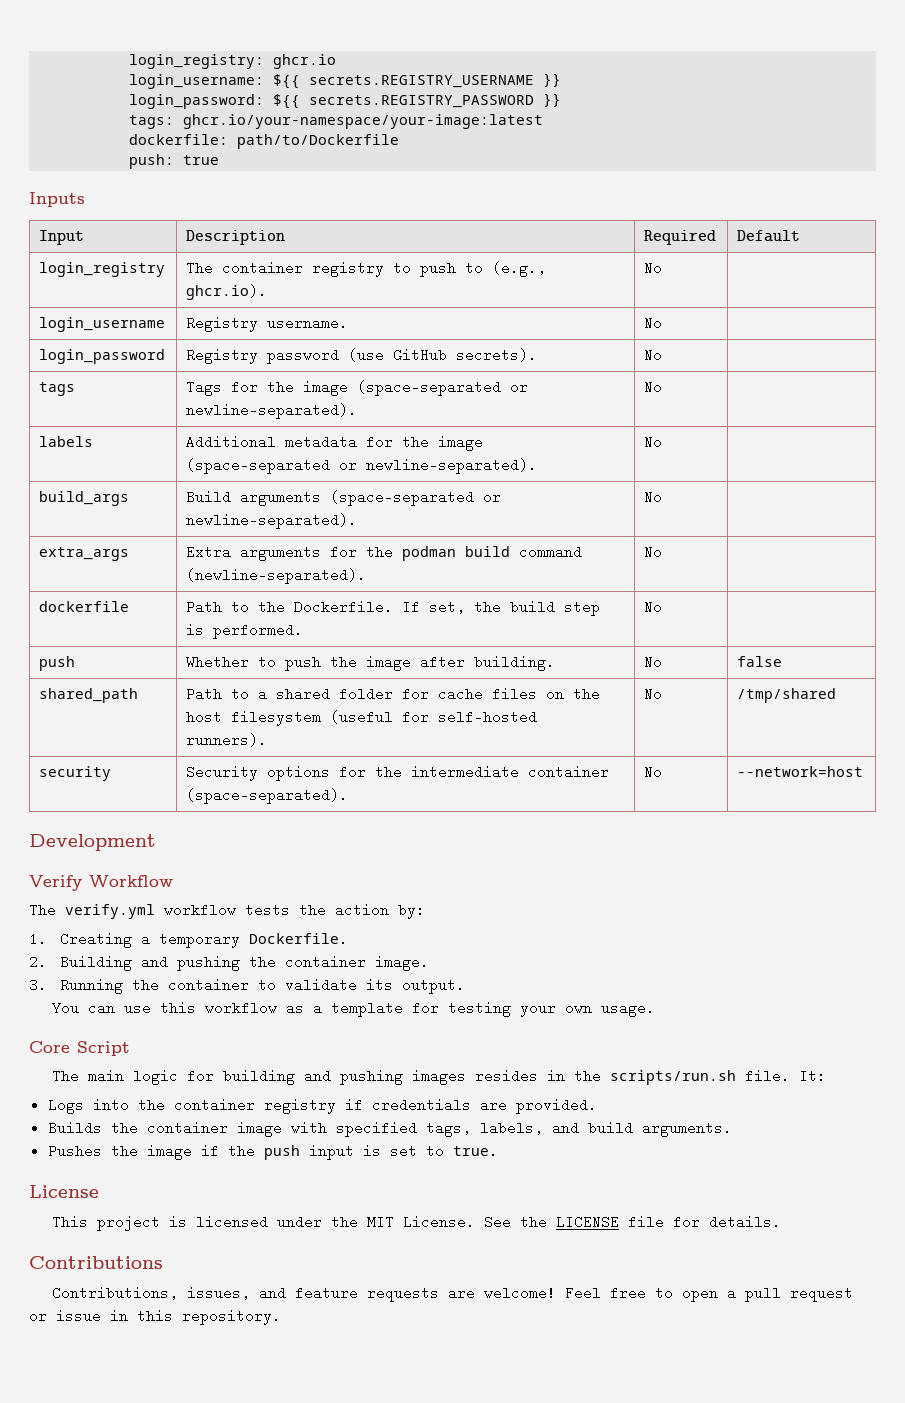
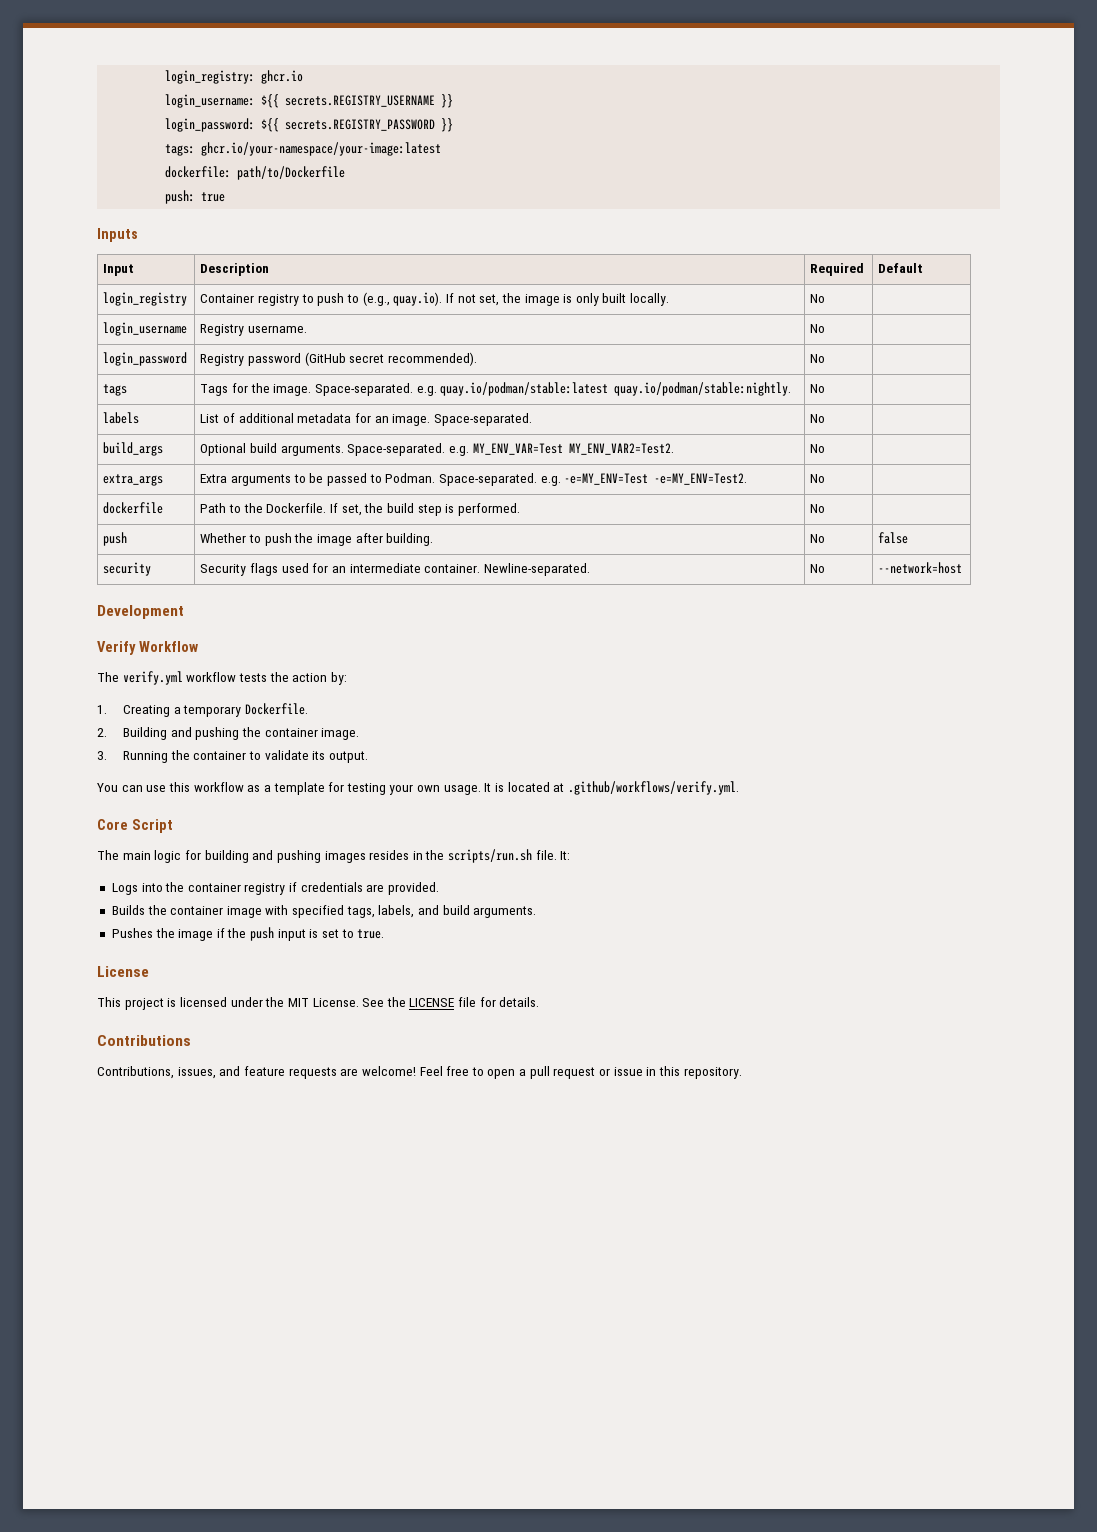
- login_registry | The container registry to push to (e.g., ghcr.io). | No |
+ login_registry | Container registry to push to (e.g., quay.io). If not set, the image is only built locally. | No |
- login_password | Registry password (use GitHub secrets). | No |
+ login_password | Registry password (GitHub secret recommended). | No |
- tags | Tags for the image (space-separated or newline-separated). | No |
- labels | Additional metadata for the image (space-separated or newline-separated). | No |
- build_args | Build arguments (space-separated or newline-separated). | No |
- extra_args | Extra arguments for the podman build command (newline-separated). | No |
+ tags | Tags for the image. Space-separated. e.g. quay.io/podman/stable:latest quay.io/podman/stable:nightly. | No |
+ labels | List of additional metadata for an image. Space-separated. | No |
+ build_args | Optional build arguments. Space-separated. e.g. MY_ENV_VAR=Test MY_ENV_VAR2=Test2. | No |
+ extra_args | Extra arguments to be passed to Podman. Space-separated. e.g. -e=MY_ENV=Test -e=MY_ENV=Test2. | No |
- shared_path | Path to a shared folder for cache files on the host filesystem (useful for self-hosted runners). | No | /tmp/shared
- security | Security options for the intermediate container (space-separated). | No | --network=host
+ security | Security flags used for an intermediate container. Newline-separated. | No | --network=host
+ It is located at .github/workflows/verify.yml.

